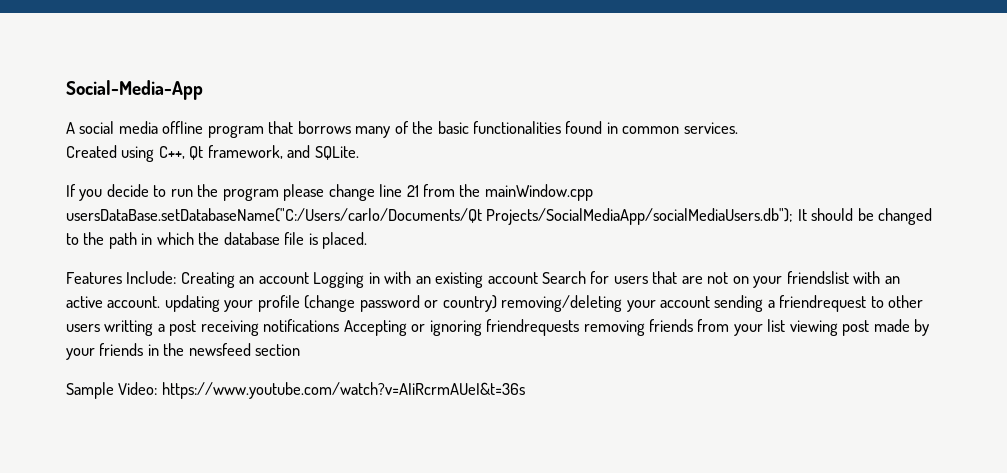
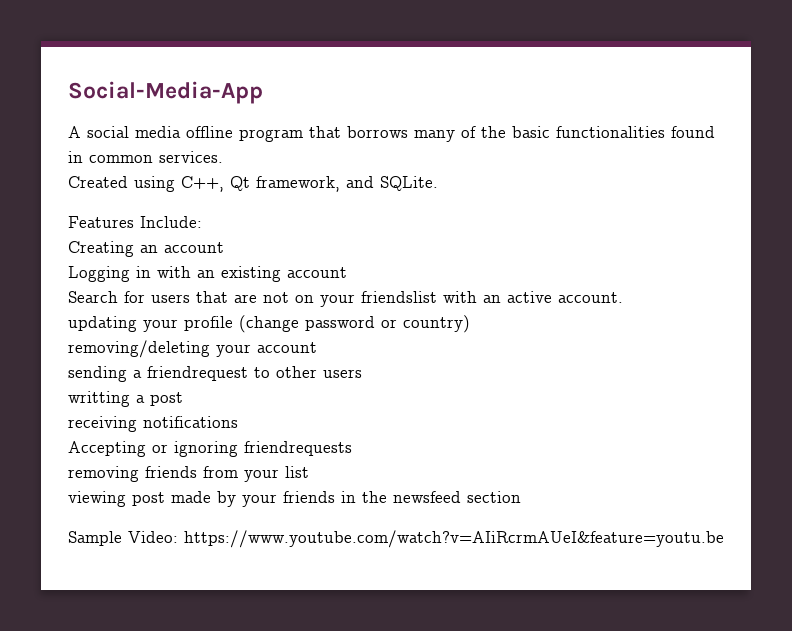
- If you decide to run the program please change line 21 from the mainWindow.cpp usersDataBase.setDatabaseName("C:/Users/carlo/Documents/Qt Projects/SocialMediaApp/socialMediaUsers.db"); It should be changed to the path in which the database file is placed.
- Features Include: Creating an account Logging in with an existing account Search for users that are not on your friendslist with an active account. updating your profile (change password or country) removing/deleting your account sending a friendrequest to other users writting a post receiving notifications Accepting or ignoring friendrequests removing friends from your list viewing post made by your friends in the newsfeed section
+ Features Include:
+ Creating an account
+ Logging in with an existing account
+ Search for users that are not on your friendslist with an active account.
+ updating your profile (change password or country)
+ removing/deleting your account
+ sending a friendrequest to other users
+ writting a post
+ receiving notifications
+ Accepting or ignoring friendrequests
+ removing friends from your list
+ viewing post made by your friends in the newsfeed section
- Sample Video: https://www.youtube.com/watch?v=AIiRcrmAUeI&t=36s
+ Sample Video: https://www.youtube.com/watch?v=AIiRcrmAUeI&feature=youtu.be

